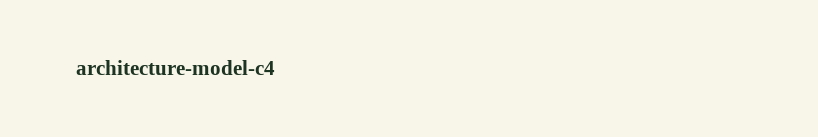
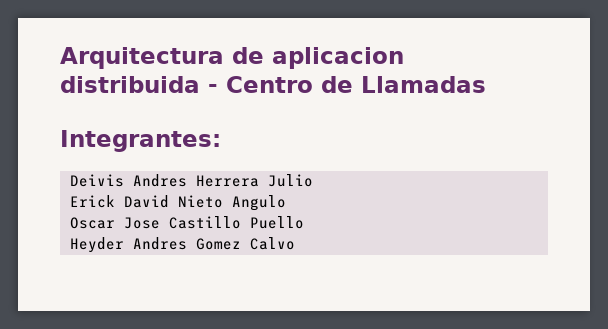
- architecture-model-c4
+ Arquitectura de aplicacion distribuida - Centro de Llamadas
+ Integrantes:
+ Deivis Andres Herrera Julio
+ Erick David Nieto Angulo
+ Oscar Jose Castillo Puello
+ Heyder Andres Gomez Calvo

